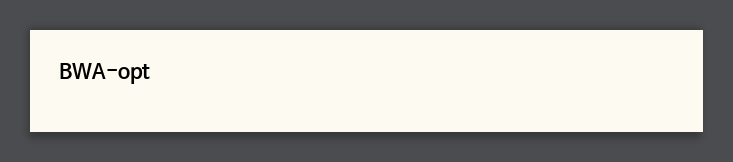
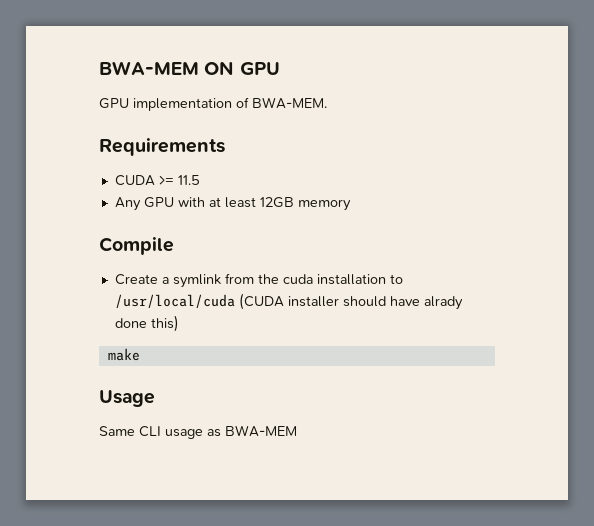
- BWA-opt
+ BWA-MEM ON GPU
+ GPU implementation of BWA-MEM.
+ Requirements
+ CUDA >= 11.5
+ Any GPU with at least 12GB memory
+ Compile
+ Create a symlink from the cuda installation to /usr/local/cuda (CUDA installer should have alrady done this)
+ make
+ Usage
+ Same CLI usage as BWA-MEM

